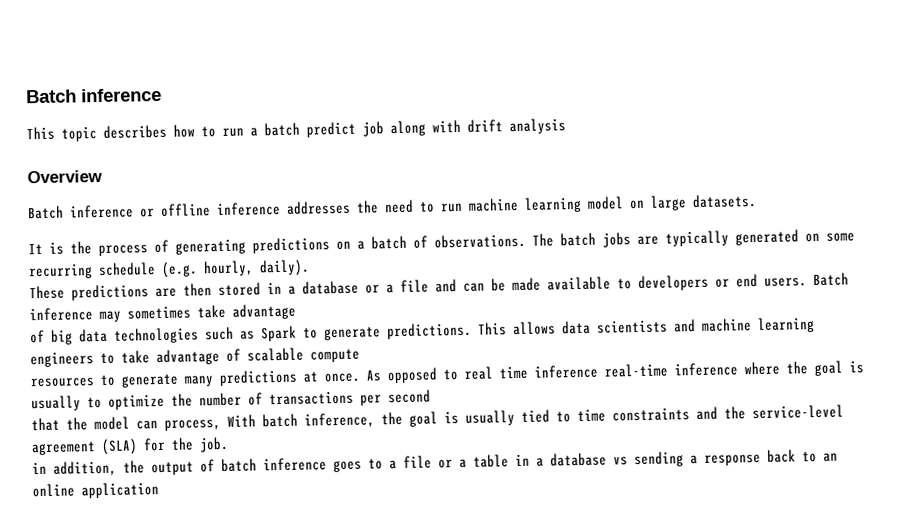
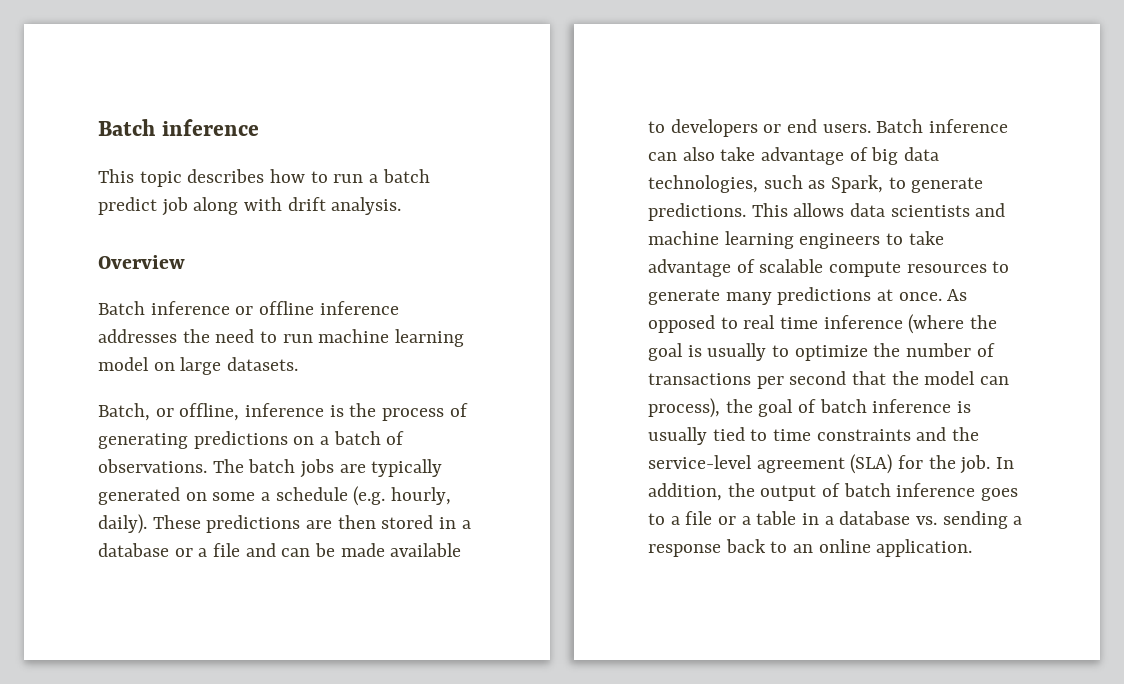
- This topic describes how to run a batch predict job along with drift analysis
+ This topic describes how to run a batch predict job along with drift analysis.
- It is the process of generating predictions on a batch of observations.
+ Batch, or offline, inference is the process of generating predictions on a batch of observations.
- The batch jobs are typically generated on some recurring schedule (e.g. hourly, daily).
- These predictions are then stored in a database or a file and can be made available to developers or end users.
+ The batch jobs are typically generated on some a schedule (e.g. hourly, daily). These predictions are then stored in a database or a file and can be made available to developers or end users.
- Batch inference may sometimes take advantage
- of big data technologies such as Spark to generate predictions.
+ Batch inference can also take advantage of big data technologies, such as Spark, to generate predictions.
- This allows data scientists and machine learning engineers to take advantage of scalable compute
- resources to generate many predictions at once.
+ This allows data scientists and machine learning engineers to take advantage of scalable compute resources to generate many predictions at once.
- As opposed to real time inference real-time inference where the goal is usually to optimize the number of transactions per second
- that the model can process, With batch inference, the goal is usually tied to time constraints and the service-level agreement (SLA) for the job.
- in addition, the output of batch inference goes to a file or a table in a database vs sending a response back to an online application
+ As opposed to real time inference (where the goal is usually to optimize the number of transactions per second that the model can process), the goal of batch inference is usually tied to time constraints and the service-level agreement (SLA) for the job. In addition, the output of batch inference goes to a file or a table in a database vs. sending a response back to an online application.

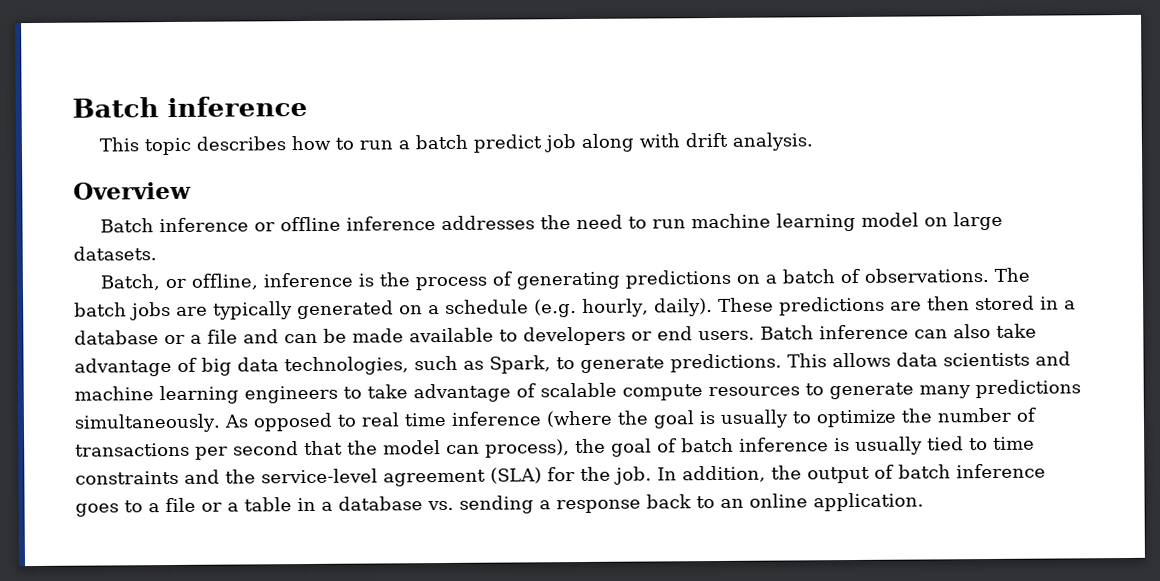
- The batch jobs are typically generated on some a schedule (e.g. hourly, daily).
+ The batch jobs are typically generated on a schedule (e.g. hourly, daily).
- This allows data scientists and machine learning engineers to take advantage of scalable compute resources to generate many predictions at once.
+ This allows data scientists and machine learning engineers to take advantage of scalable compute resources to generate many predictions simultaneously.

